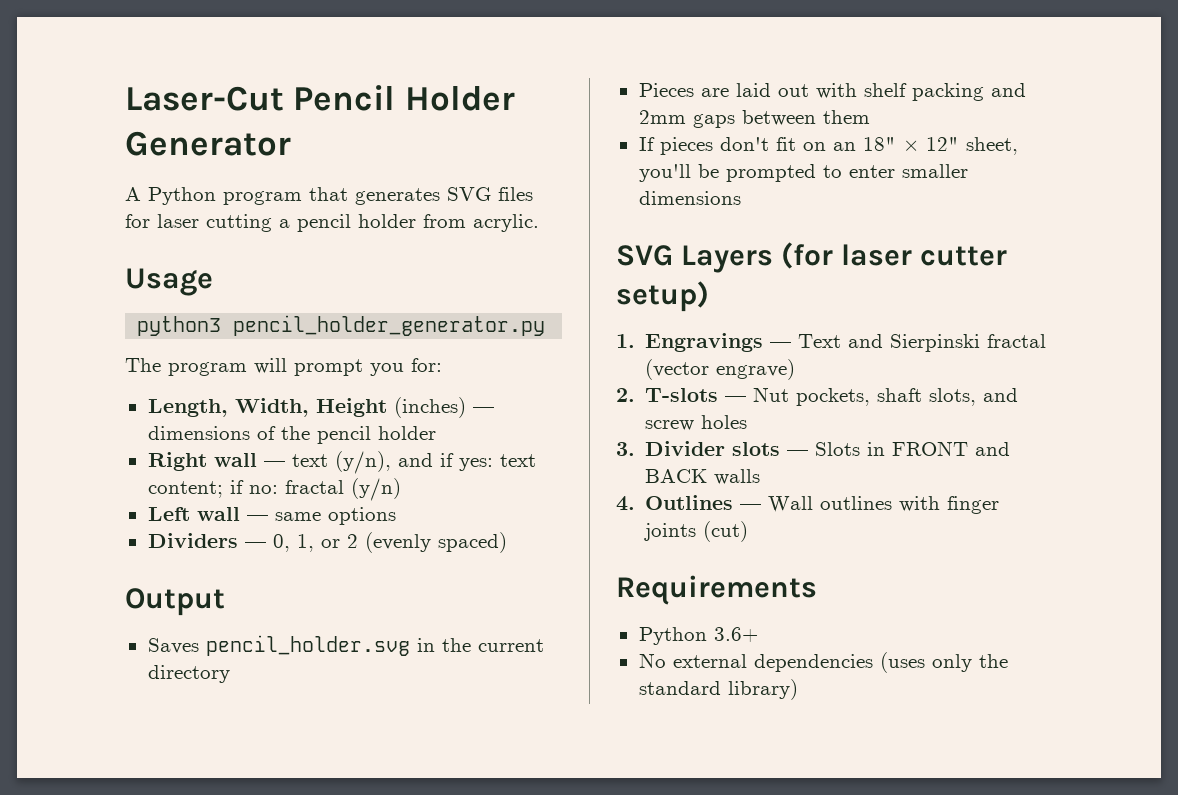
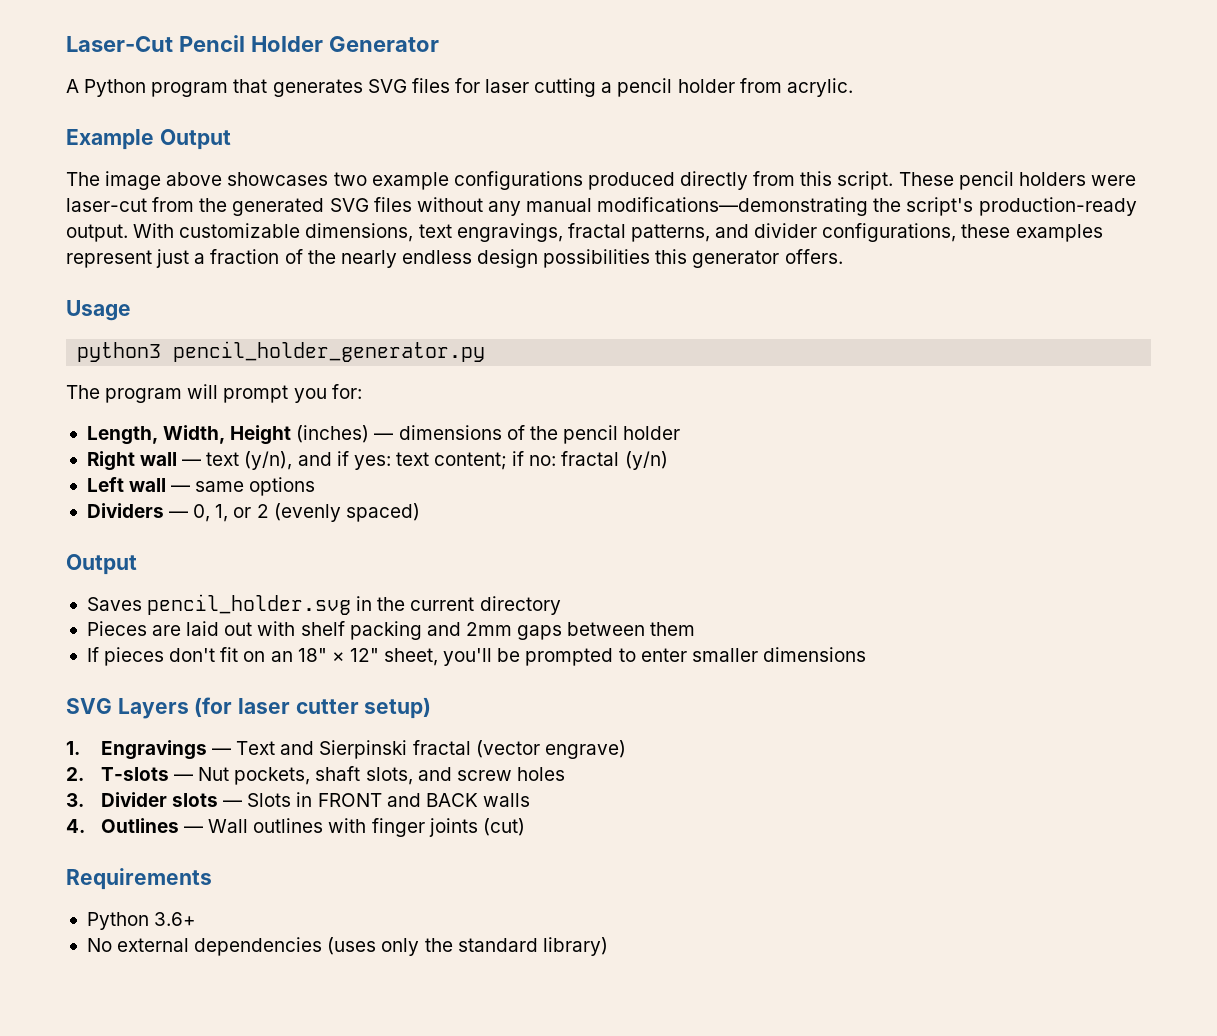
+ Example Output
+ The image above showcases two example configurations produced directly from this script. These pencil holders were laser-cut from the generated SVG files without any manual modifications—demonstrating the script's production-ready output. With customizable dimensions, text engravings, fractal patterns, and divider configurations, these examples represent just a fraction of the nearly endless design possibilities this generator offers.

